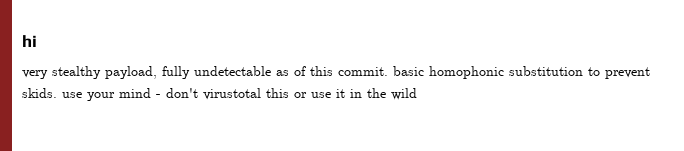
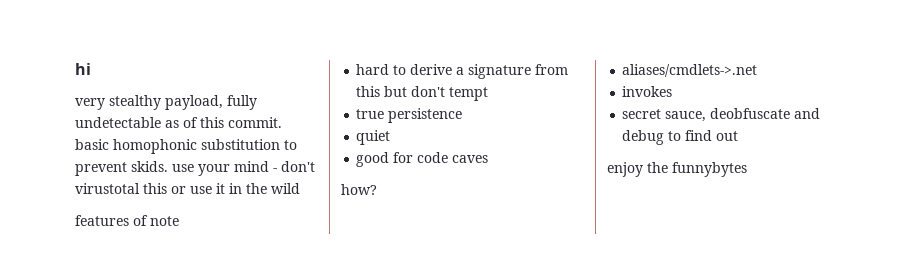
+ features of note
+ hard to derive a signature from this but don't tempt
+ true persistence
+ quiet
+ good for code caves
+ how?
+ aliases/cmdlets->.net
+ invokes
+ secret sauce, deobfuscate and debug to find out
+ enjoy the funnybytes

